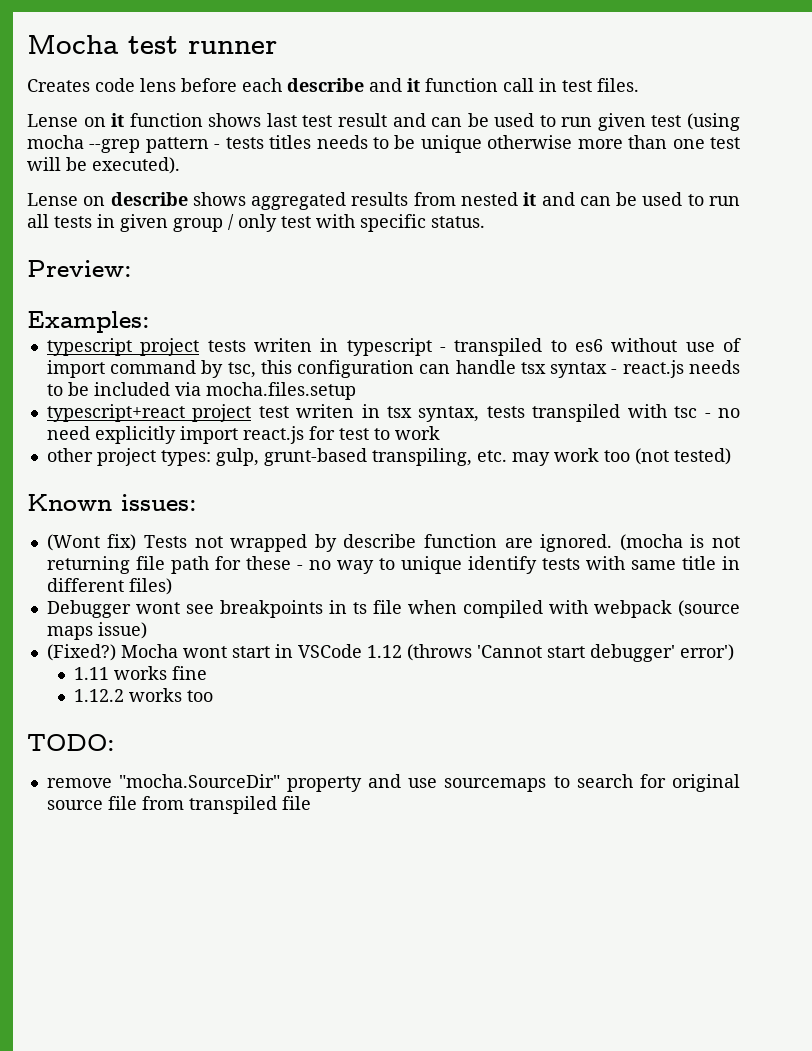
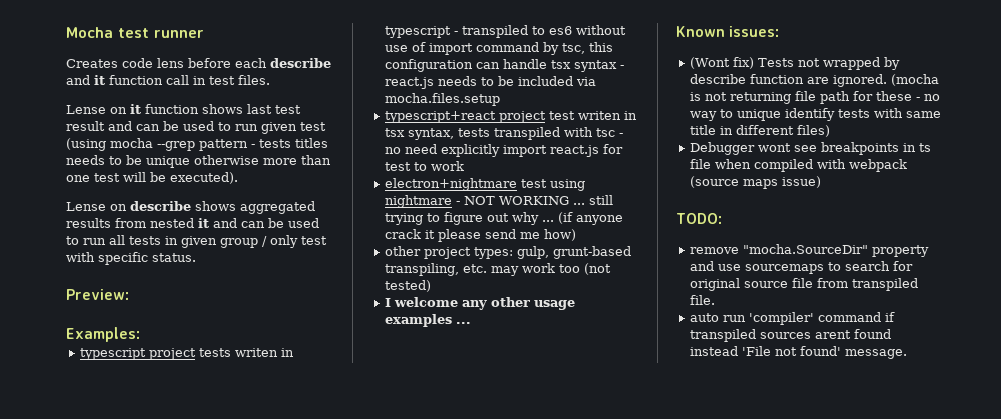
+ electron+nightmare test using nightmare - NOT WORKING ... still trying to figure out why ... (if anyone crack it please send me how)
+ I welcome any other usage examples ...
- (Fixed?) Mocha wont start in VSCode 1.12 (throws 'Cannot start debugger' error')
- 1.11 works fine
- 1.12.2 works too
- remove "mocha.SourceDir" property and use sourcemaps to search for original source file from transpiled file
+ remove "mocha.SourceDir" property and use sourcemaps to search for original source file from transpiled file.
+ auto run 'compiler' command if transpiled sources arent found instead 'File not found' message.

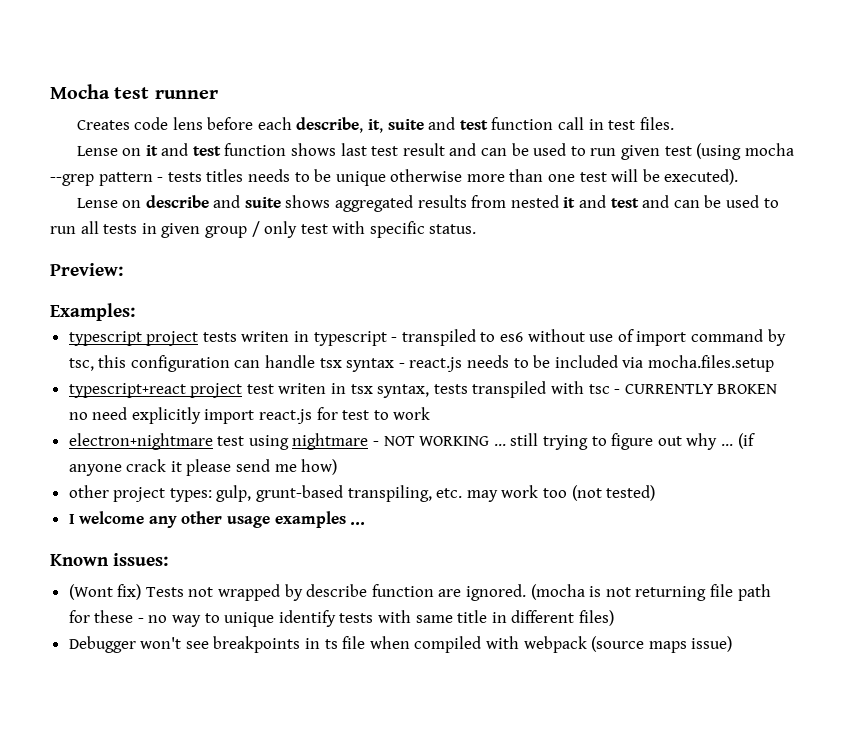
- Creates code lens before each describe and it function call in test files.
+ Creates code lens before each describe, it, suite and test function call in test files.
- Lense on it function shows last test result and can be used to run given test (using mocha --grep pattern - tests titles needs to be unique otherwise more than one test will be executed).
+ Lense on it and test function shows last test result and can be used to run given test (using mocha --grep pattern - tests titles needs to be unique otherwise more than one test will be executed).
- Lense on describe shows aggregated results from nested it and can be used to run all tests in given group / only test with specific status.
+ Lense on describe and suite shows aggregated results from nested it and test and can be used to run all tests in given group / only test with specific status.
- typescript+react project test writen in tsx syntax, tests transpiled with tsc - no need explicitly import react.js for test to work
+ typescript+react project test writen in tsx syntax, tests transpiled with tsc - CURRENTLY BROKEN no need explicitly import react.js for test to work
- Debugger wont see breakpoints in ts file when compiled with webpack (source maps issue)
+ Debugger won't see breakpoints in ts file when compiled with webpack (source maps issue)
- TODO:
- remove "mocha.SourceDir" property and use sourcemaps to search for original source file from transpiled file.
- auto run 'compiler' command if transpiled sources arent found instead 'File not found' message.

